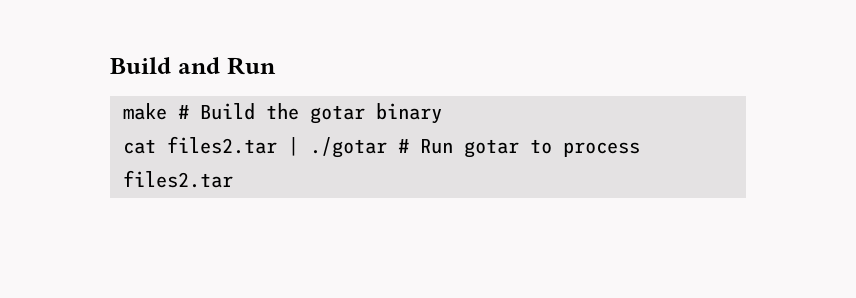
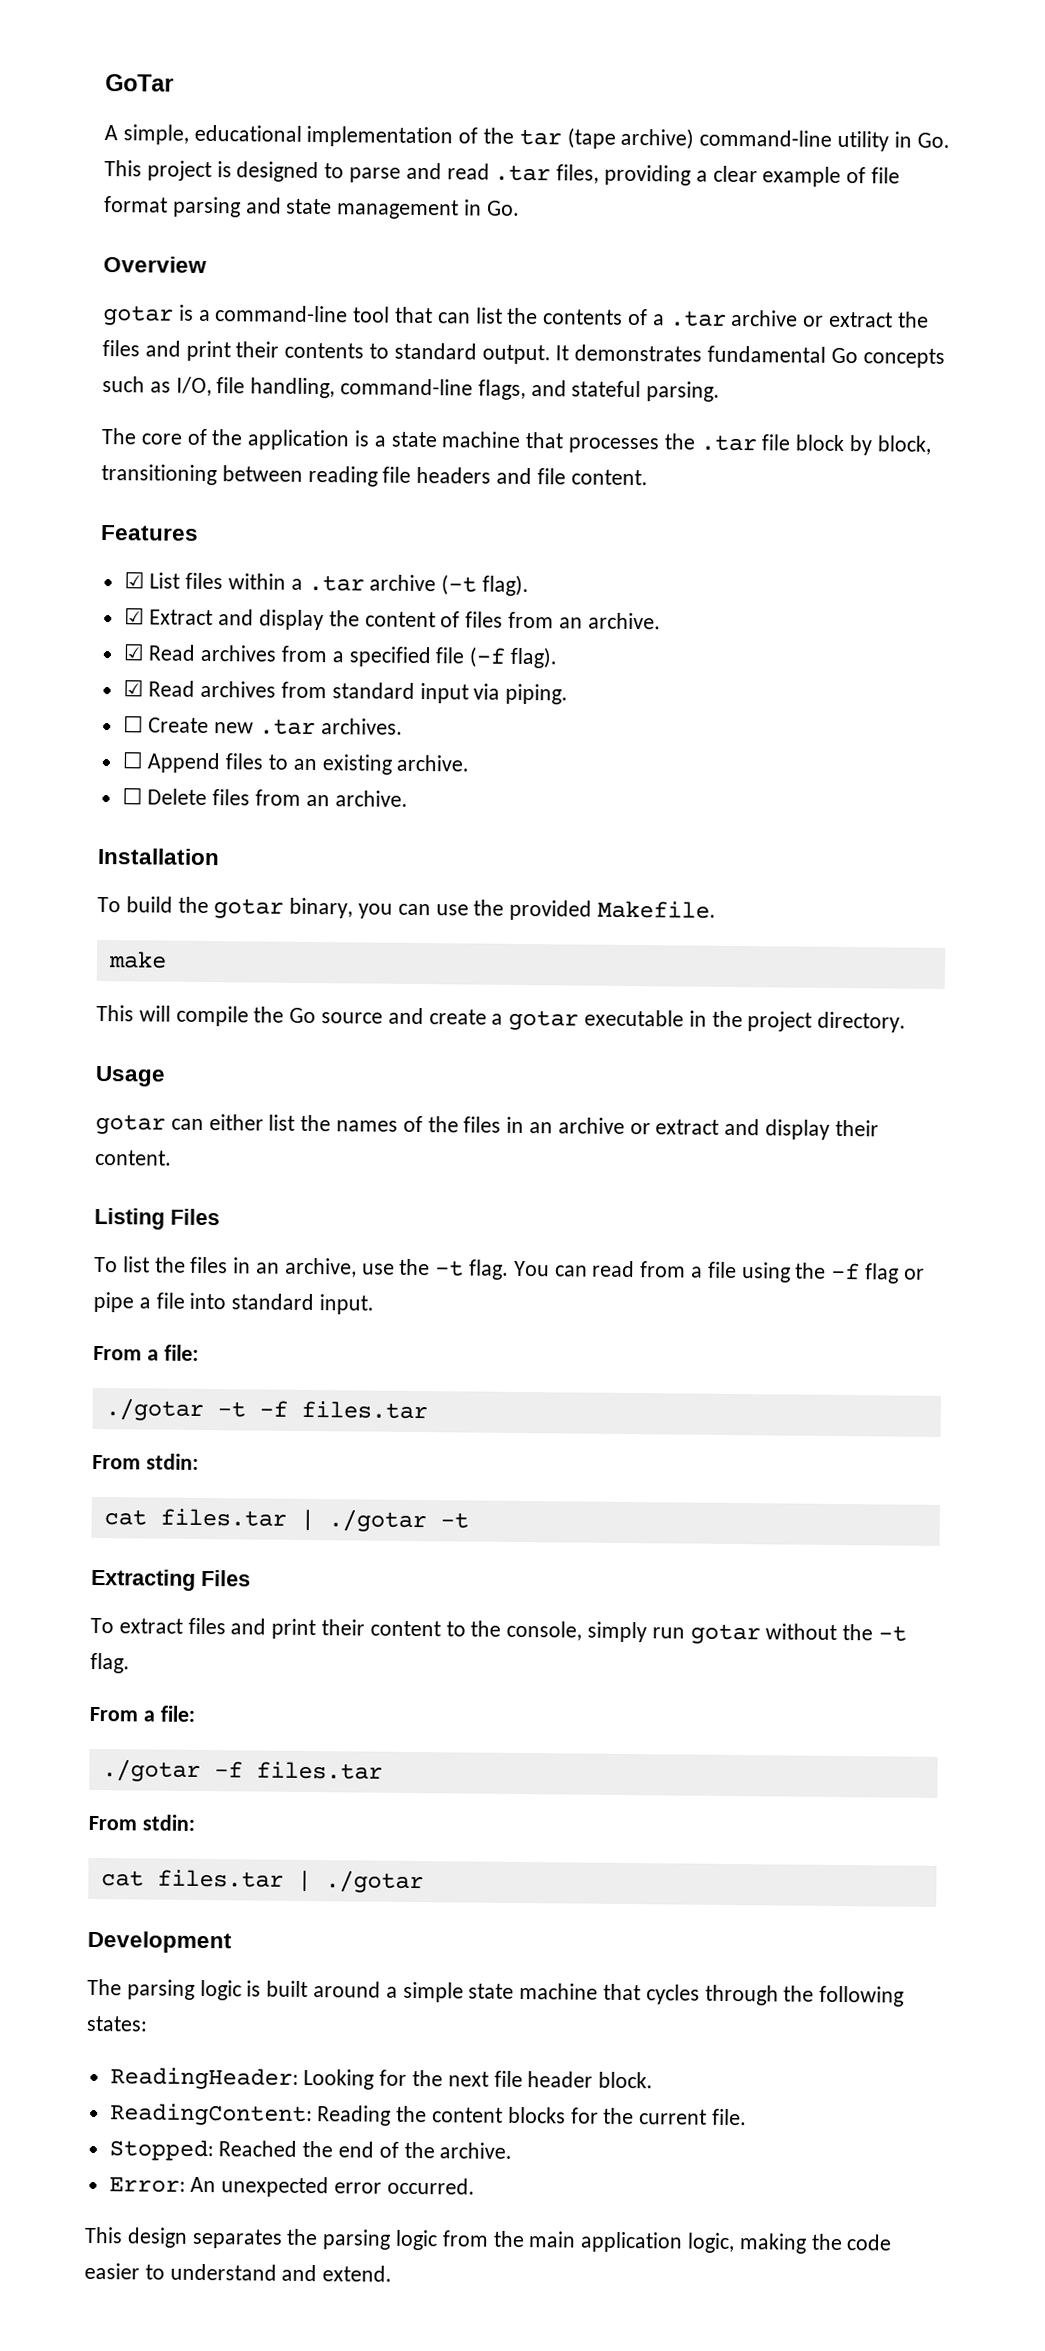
- Build and Run
- make # Build the gotar binary
- cat files2.tar | ./gotar # Run gotar to process files2.tar
+ GoTar
+ A simple, educational implementation of the tar (tape archive) command-line utility in Go. This project is designed to parse and read .tar files, providing a clear example of file format parsing and state management in Go.
+ Overview
+ gotar is a command-line tool that can list the contents of a .tar archive or extract the files and print their contents to standard output. It demonstrates fundamental Go concepts such as I/O, file handling, command-line flags, and stateful parsing.
+ The core of the application is a state machine that processes the .tar file block by block, transitioning between reading file headers and file content.
+ Features
+ ☑ List files within a .tar archive (-t flag).
+ ☑ Extract and display the content of files from an archive.
+ ☑ Read archives from a specified file (-f flag).
+ ☑ Read archives from standard input via piping.
+ ☐ Create new .tar archives.
+ ☐ Append files to an existing archive.
+ ☐ Delete files from an archive.
+ Installation
+ To build the gotar binary, you can use the provided Makefile.
+ make
+ This will compile the Go source and create a gotar executable in the project directory.
+ Usage
+ gotar can either list the names of the files in an archive or extract and display their content.
+ Listing Files
+ To list the files in an archive, use the -t flag. You can read from a file using the -f flag or pipe a file into standard input.
+ From a file:
+ ./gotar -t -f files.tar
+ From stdin:
+ cat files.tar | ./gotar -t
+ Extracting Files
+ To extract files and print their content to the console, simply run gotar without the -t flag.
+ From a file:
+ ./gotar -f files.tar
+ From stdin:
+ cat files.tar | ./gotar
+ Development
+ The parsing logic is built around a simple state machine that cycles through the following states:
+ ReadingHeader: Looking for the next file header block.
+ ReadingContent: Reading the content blocks for the current file.
+ Stopped: Reached the end of the archive.
+ Error: An unexpected error occurred.
+ This design separates the parsing logic from the main application logic, making the code easier to understand and extend.

